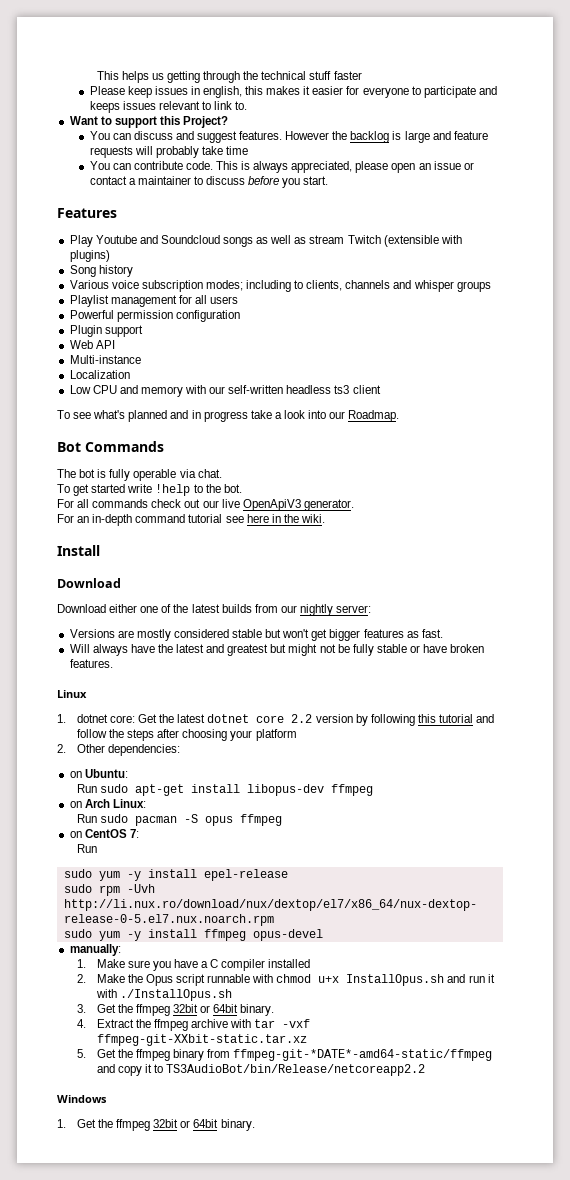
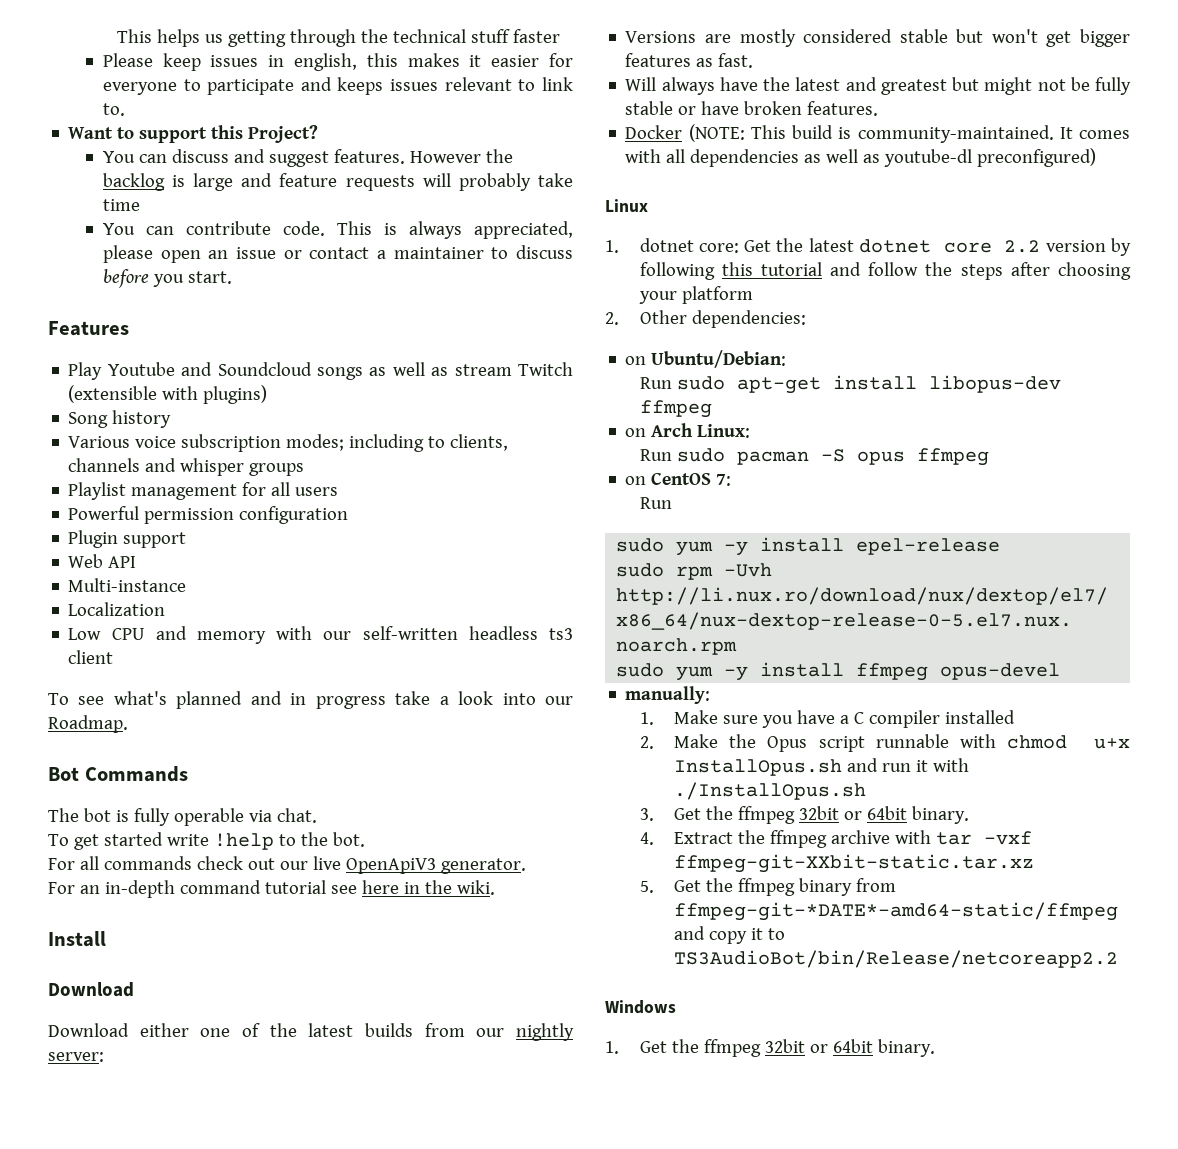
+ Docker (NOTE: This build is community-maintained. It comes with all dependencies as well as youtube-dl preconfigured)
- on Ubuntu:
+ on Ubuntu/Debian:

